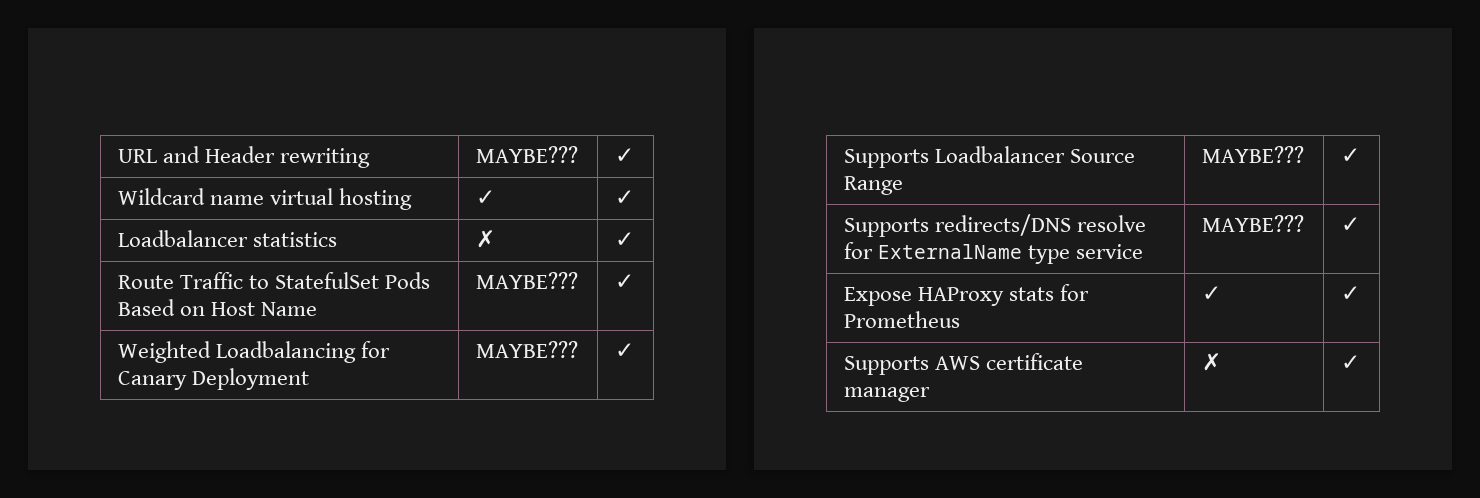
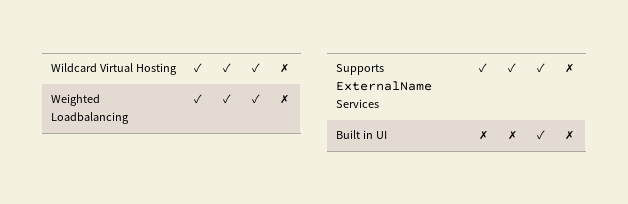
- URL and Header rewriting | MAYBE??? | ✓
- Wildcard name virtual hosting | ✓ | ✓
- Loadbalancer statistics | ✗ | ✓
- Route Traffic to StatefulSet Pods Based on Host Name | MAYBE??? | ✓
- Weighted Loadbalancing for Canary Deployment | MAYBE??? | ✓
- Supports Loadbalancer Source Range | MAYBE??? | ✓
- Supports redirects/DNS resolve for ExternalName type service | MAYBE??? | ✓
- Expose HAProxy stats for Prometheus | ✓ | ✓
- Supports AWS certificate manager | ✗ | ✓
+ Wildcard Virtual Hosting | ✓ | ✓ | ✓ | ✗
+ Weighted Loadbalancing | ✓ | ✓ | ✓ | ✗
+ Supports ExternalName Services | ✓ | ✓ | ✓ | ✗
+ Built in UI | ✗ | ✗ | ✓ | ✗

